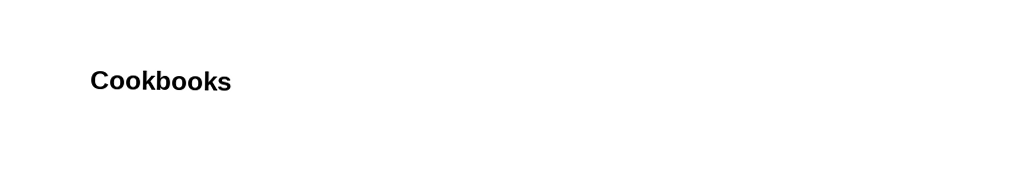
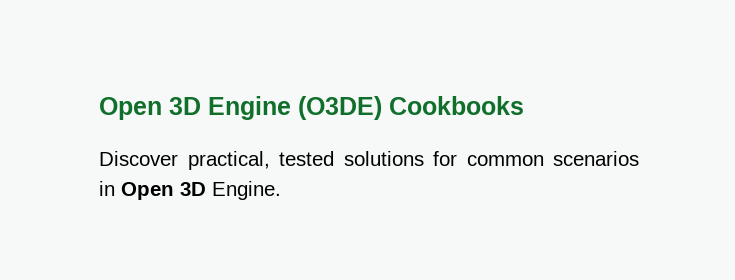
- Cookbooks
+ Open 3D Engine (O3DE) Cookbooks
+ Discover practical, tested solutions for common scenarios in Open 3D Engine.

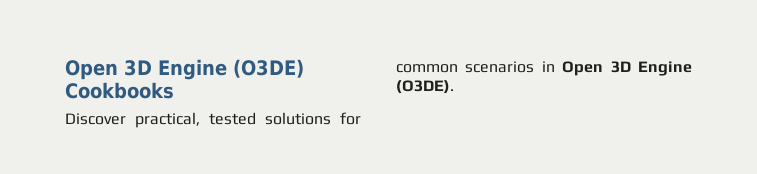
- Discover practical, tested solutions for common scenarios in Open 3D Engine.
+ Discover practical, tested solutions for common scenarios in Open 3D Engine (O3DE).

